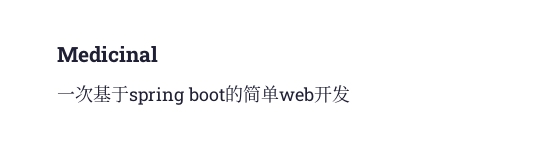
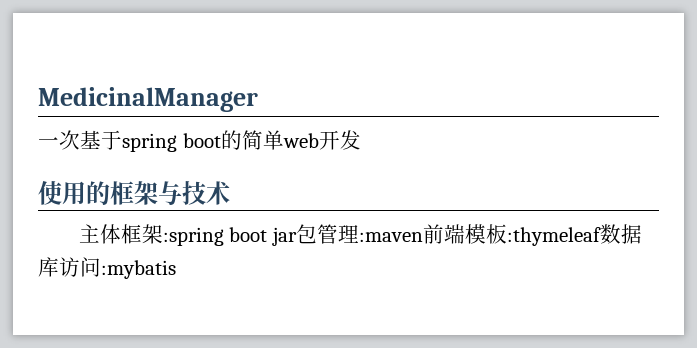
- Medicinal
+ MedicinalManager
+ 使用的框架与技术
+ 主体框架:spring boot jar包管理:maven前端模板:thymeleaf数据库访问:mybatis

